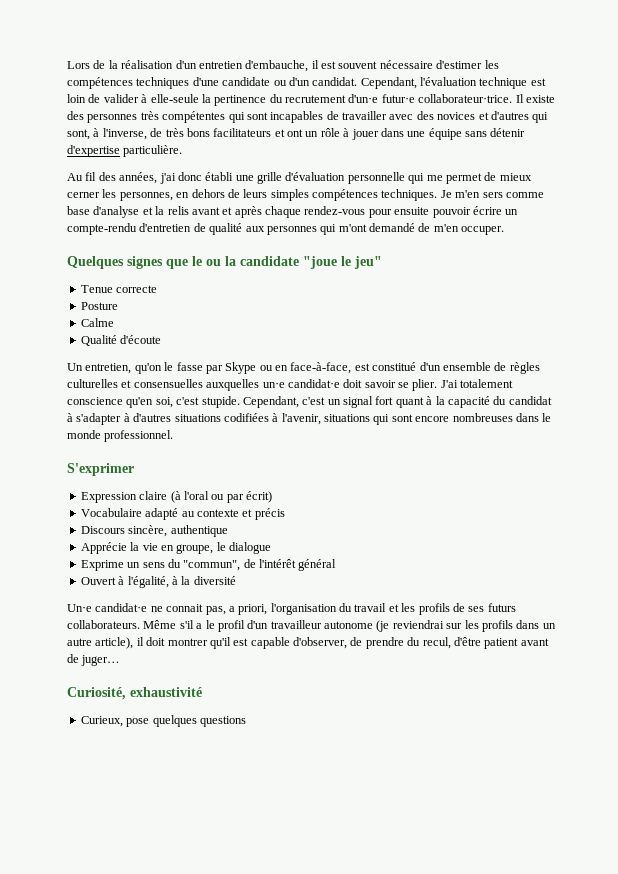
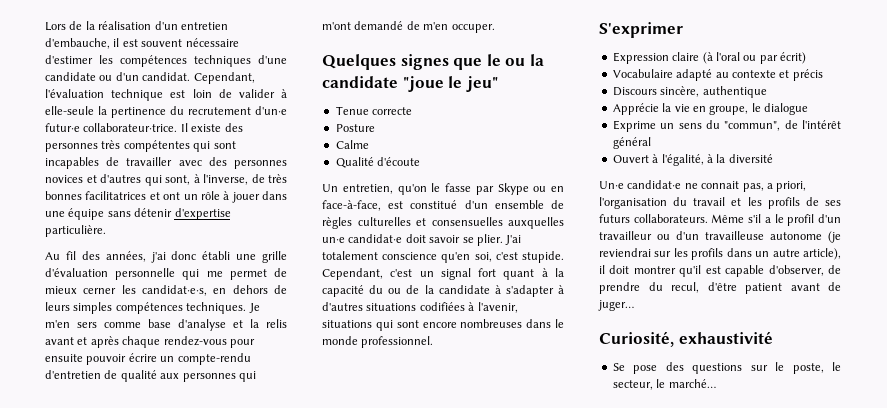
- Il existe des personnes très compétentes qui sont incapables de travailler avec des novices et d'autres qui sont, à l'inverse, de très bons facilitateurs et ont un rôle à jouer dans une équipe sans détenir d'expertise particulière.
+ Il existe des personnes très compétentes qui sont incapables de travailler avec des personnes novices et d'autres qui sont, à l'inverse, de très bonnes facilitatrices et ont un rôle à jouer dans une équipe sans détenir d'expertise particulière.
- Au fil des années, j'ai donc établi une grille d'évaluation personnelle qui me permet de mieux cerner les personnes, en dehors de leurs simples compétences techniques.
+ Au fil des années, j'ai donc établi une grille d'évaluation personnelle qui me permet de mieux cerner les candidat·e·s, en dehors de leurs simples compétences techniques.
- Cependant, c'est un signal fort quant à la capacité du candidat à s'adapter à d'autres situations codifiées à l'avenir, situations qui sont encore nombreuses dans le monde professionnel.
+ Cependant, c'est un signal fort quant à la capacité du ou de la candidate à s'adapter à d'autres situations codifiées à l'avenir, situations qui sont encore nombreuses dans le monde professionnel.
- Même s'il a le profil d'un travailleur autonome (je reviendrai sur les profils dans un autre article), il doit montrer qu'il est capable d'observer, de prendre du recul, d'être patient avant de juger…
+ Même s'il a le profil d'un travailleur ou d'un travailleuse autonome (je reviendrai sur les profils dans un autre article), il doit montrer qu'il est capable d'observer, de prendre du recul, d'être patient avant de juger…
- Curieux, pose quelques questions
+ Se pose des questions sur le poste, le secteur, le marché…

